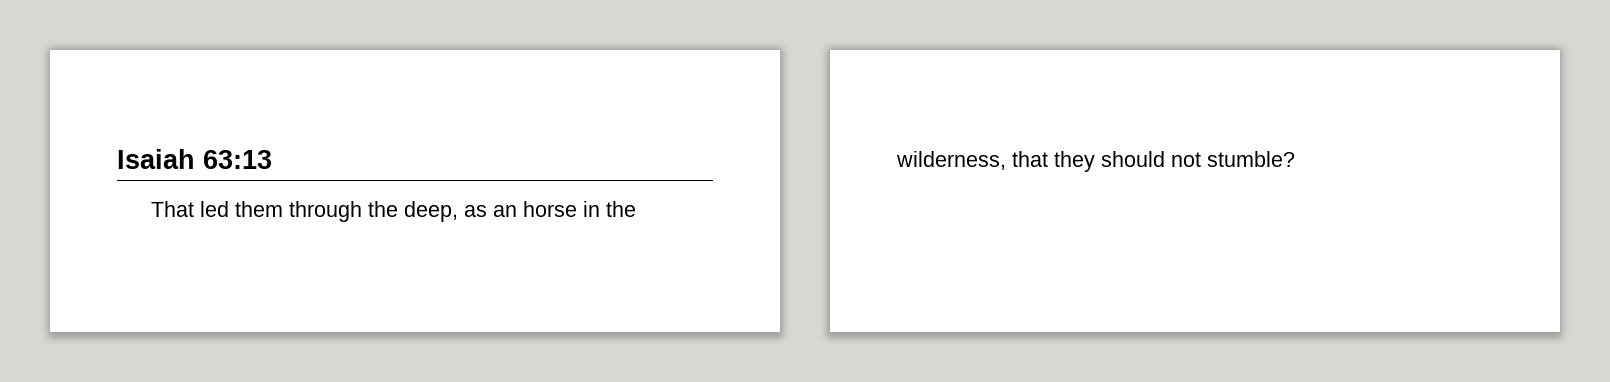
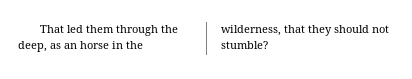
- Isaiah 63:13

